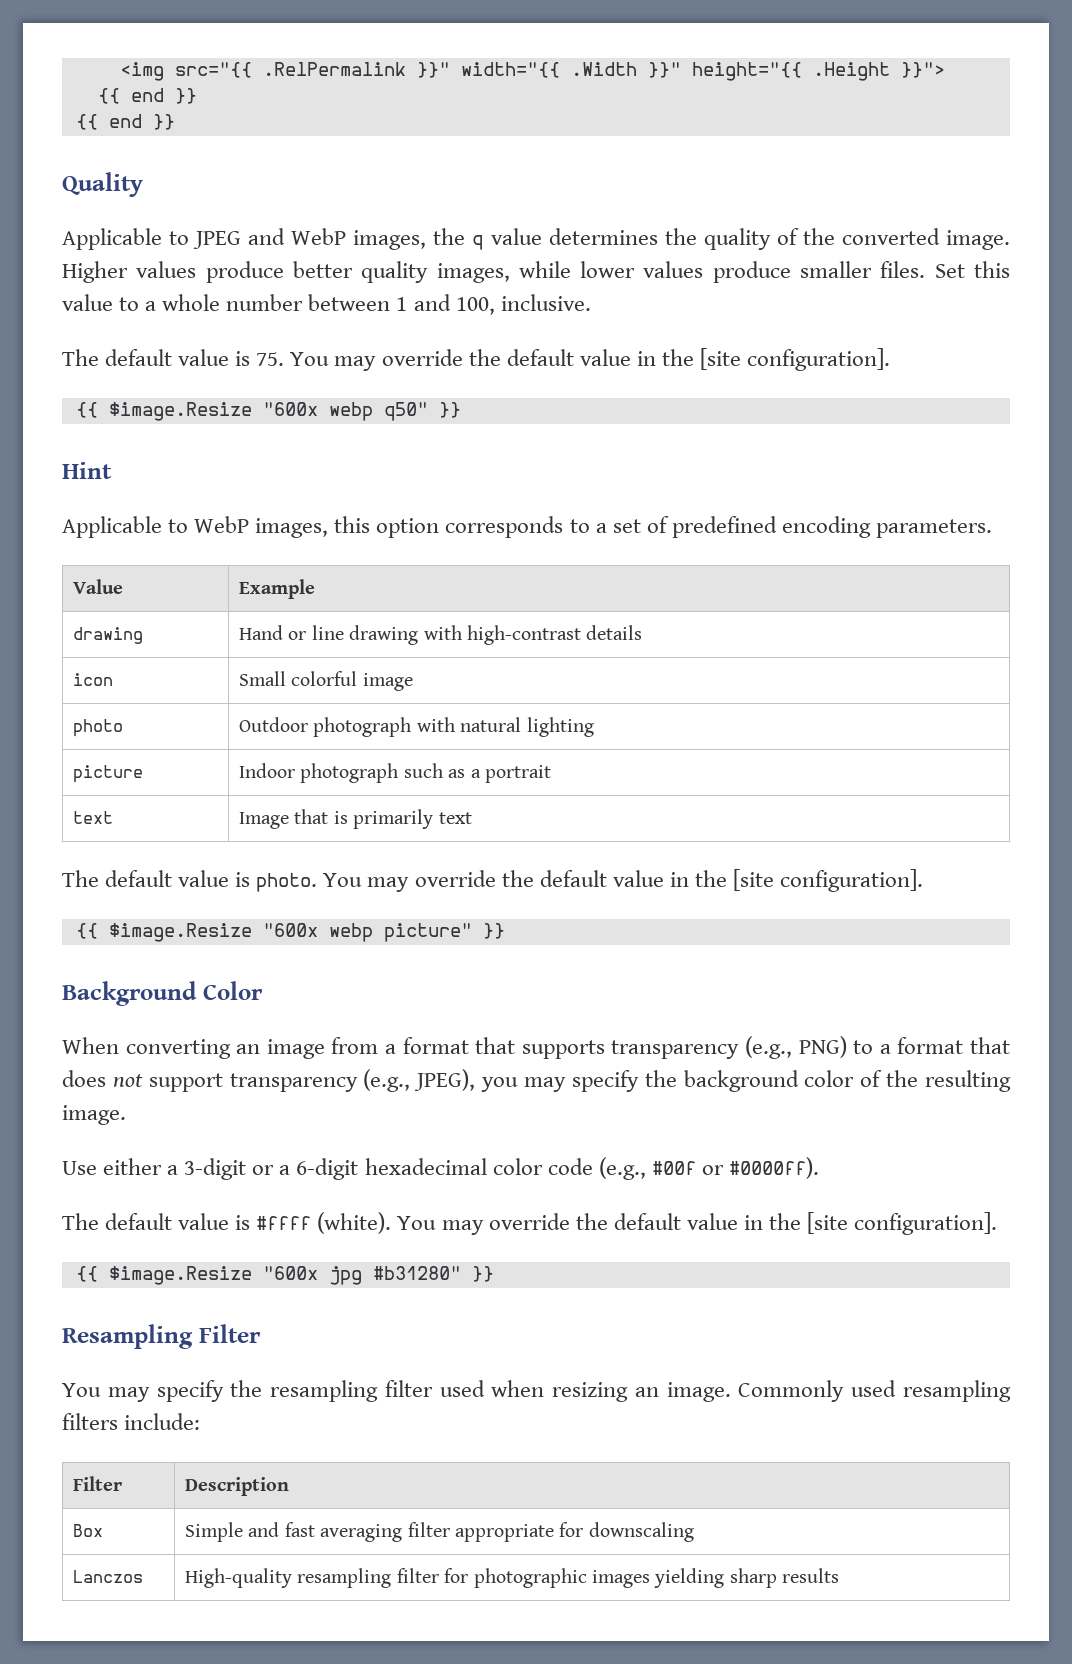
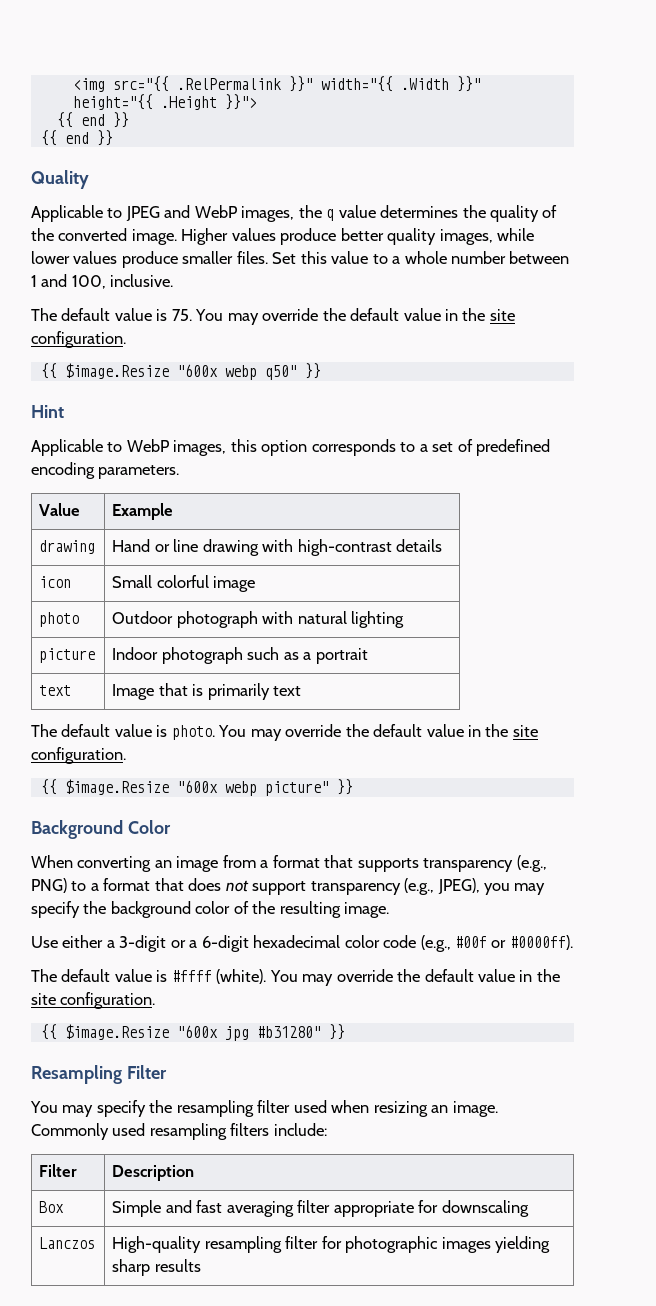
- The default value is 75. You may override the default value in the [site configuration].
+ The default value is 75. You may override the default value in the site configuration.
- The default value is photo. You may override the default value in the [site configuration].
+ The default value is photo. You may override the default value in the site configuration.
- The default value is #ffff (white). You may override the default value in the [site configuration].
+ The default value is #ffff (white). You may override the default value in the site configuration.

